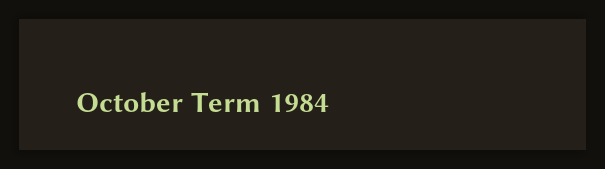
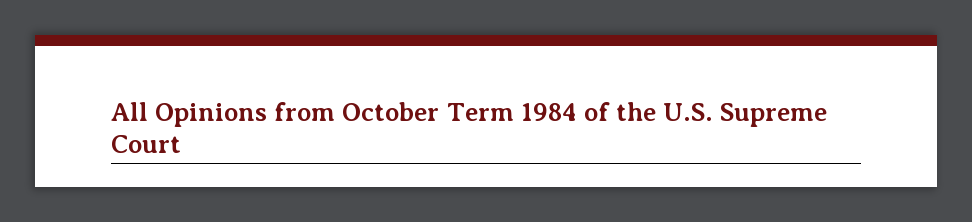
- October Term 1984
+ All Opinions from October Term 1984 of the U.S. Supreme Court

